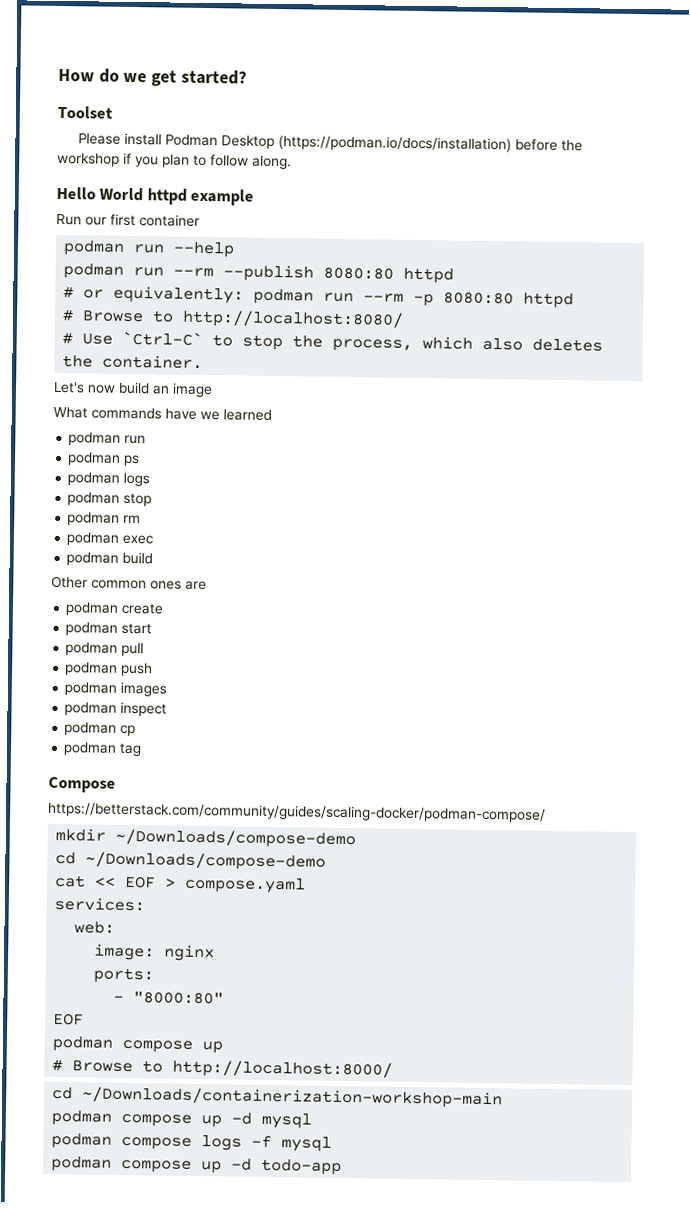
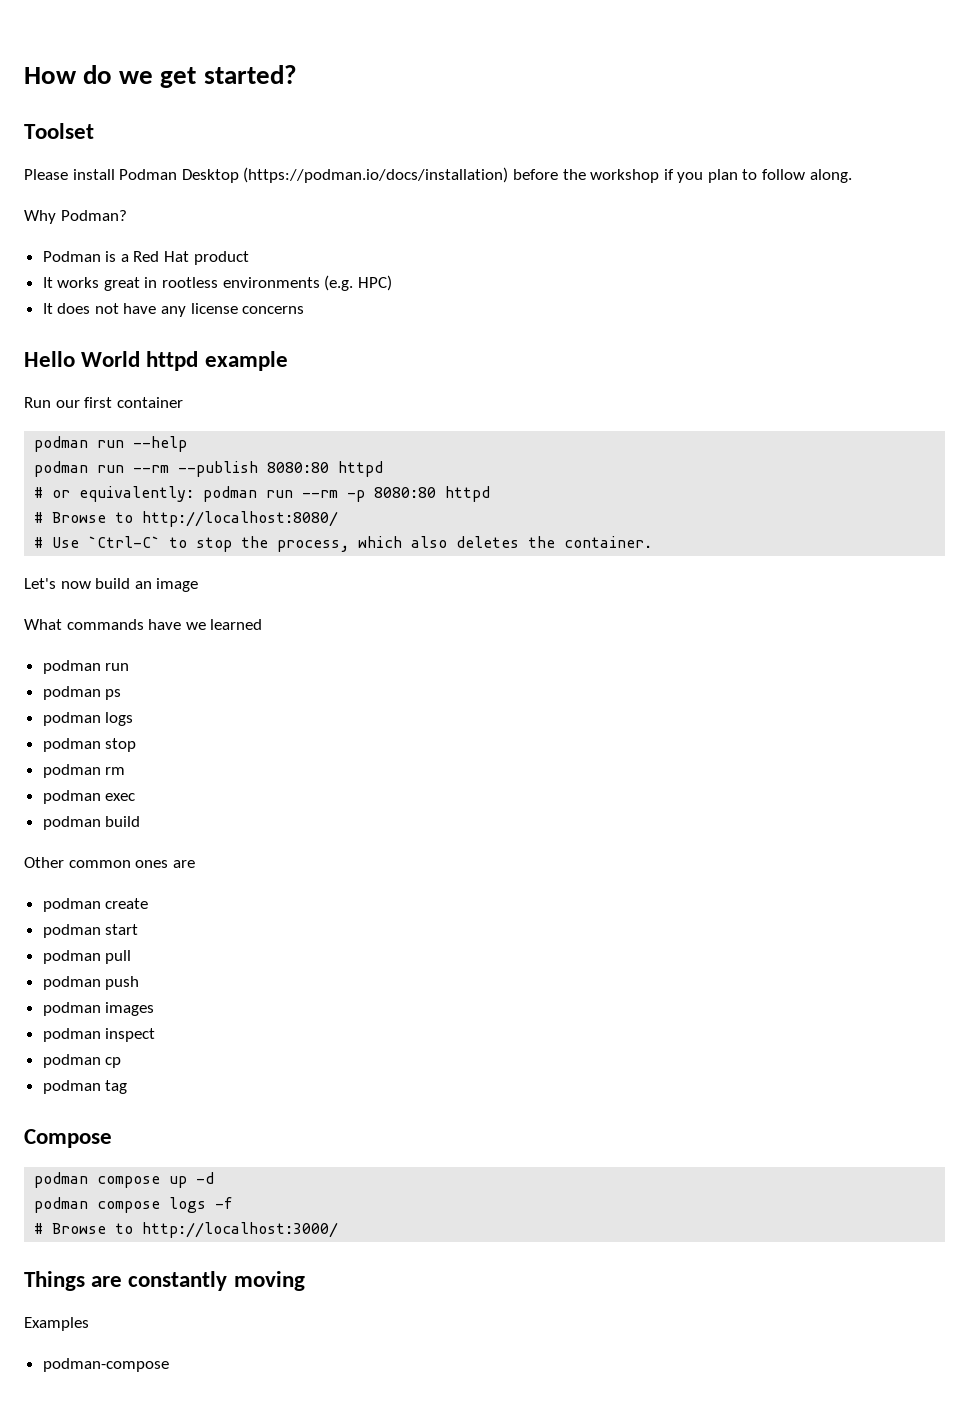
+ Why Podman?
+ Podman is a Red Hat product
+ It works great in rootless environments (e.g. HPC)
+ It does not have any license concerns
- https://betterstack.com/community/guides/scaling-docker/podman-compose/
- mkdir ~/Downloads/compose-demo
- cd ~/Downloads/compose-demo
- cat << EOF > compose.yaml
- services:
- web:
- image: nginx
- ports:
- - "8000:80"
- EOF
- podman compose up
- # Browse to http://localhost:8000/
- cd ~/Downloads/containerization-workshop-main
- podman compose up -d mysql
+ podman compose up -d
- podman compose logs -f mysql
- podman compose up -d todo-app
+ podman compose logs -f
+ # Browse to http://localhost:3000/
+ Things are constantly moving
+ Examples
+ podman-compose

